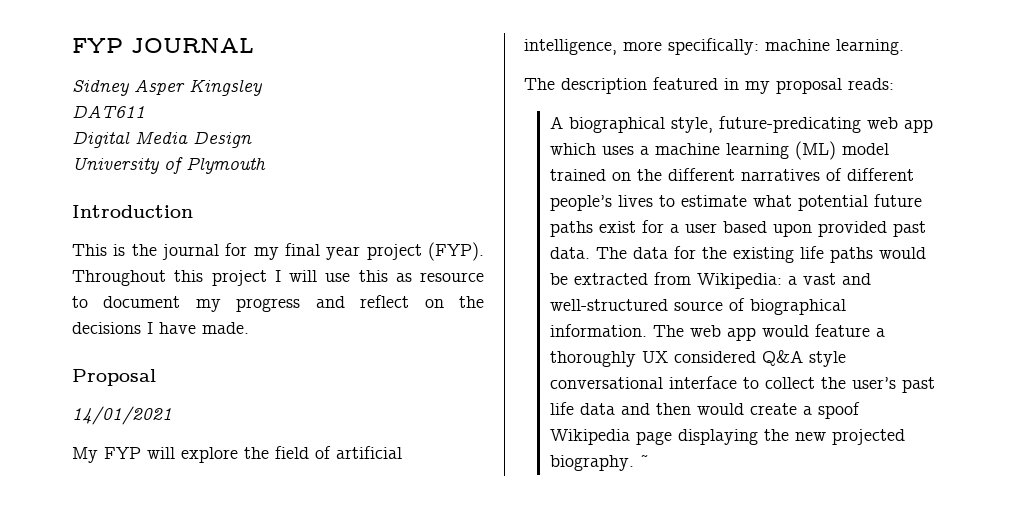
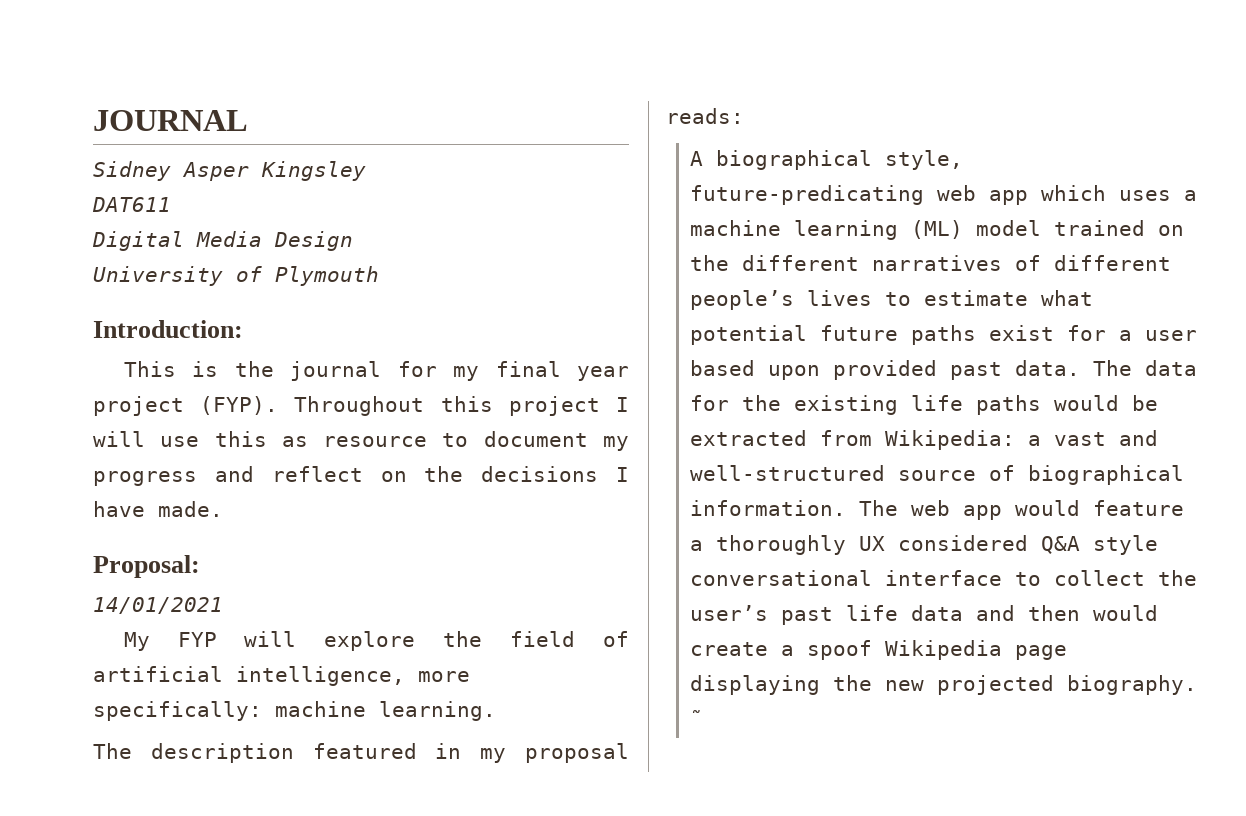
- FYP JOURNAL
+ JOURNAL
- Introduction
+ Introduction:
- Proposal
+ Proposal:

